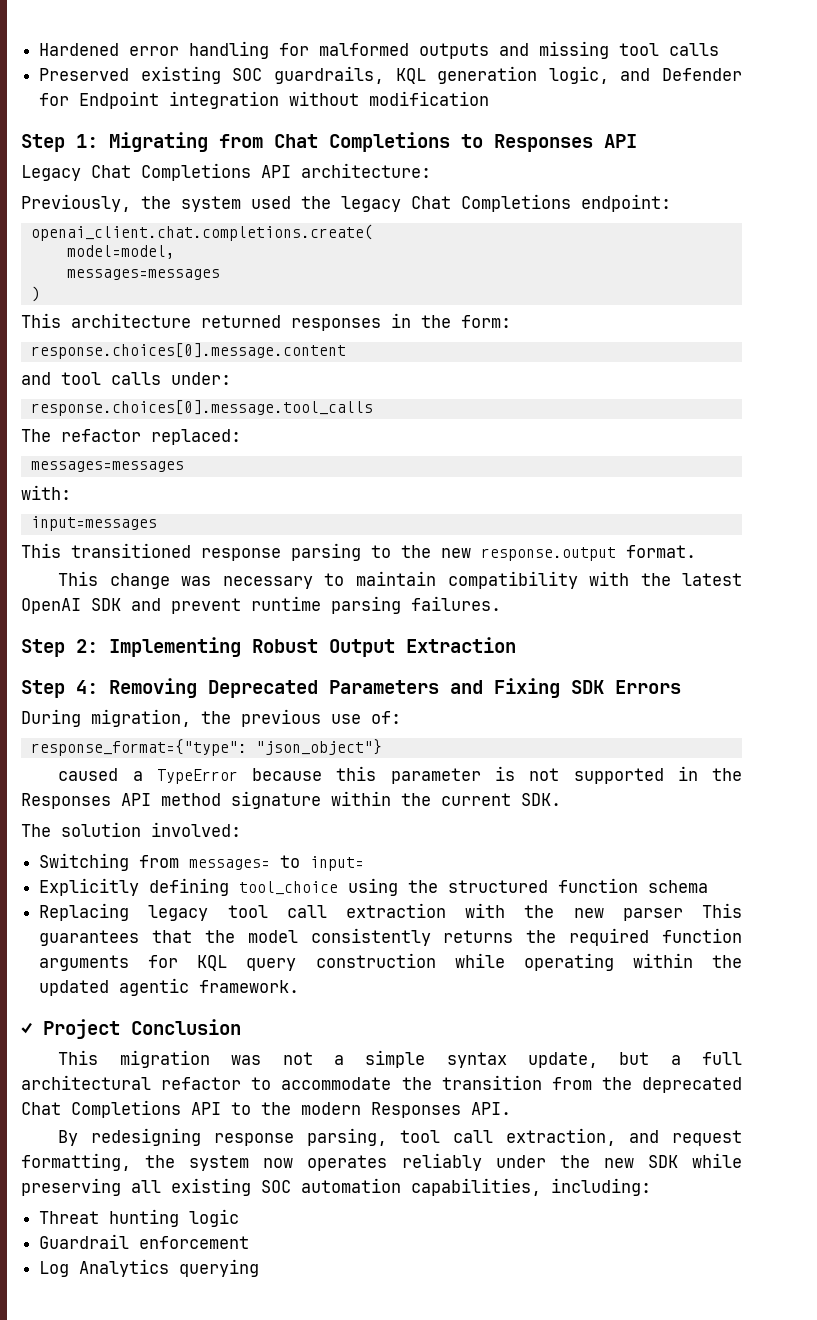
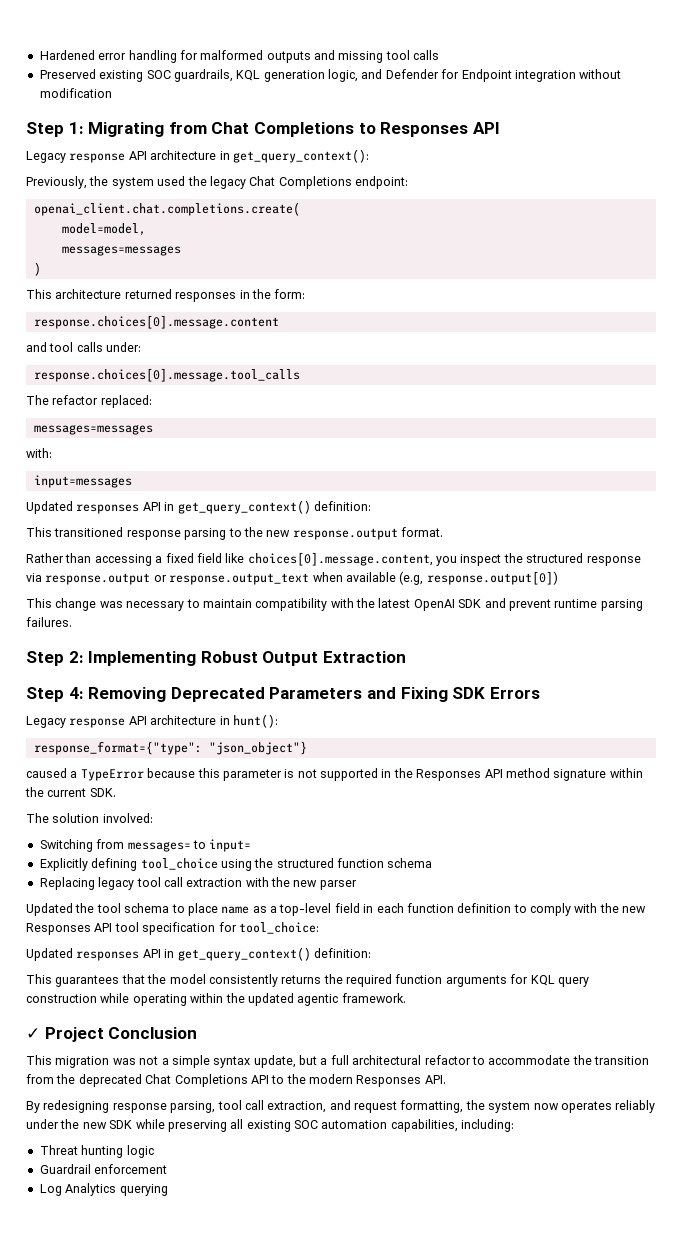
- Legacy Chat Completions API architecture:
+ Legacy response API architecture in get_query_context():
  input=messages
+ Updated responses API in get_query_context() definition:
+ Rather than accessing a fixed field like choices[0].message.content, you inspect the structured response via response.output or response.output_text when available (e.g, response.output[0])
- During migration, the previous use of:
+ Legacy response API architecture in hunt():
- Replacing legacy tool call extraction with the new parser This guarantees that the model consistently returns the required function arguments for KQL query construction while operating within the updated agentic framework.
+ Replacing legacy tool call extraction with the new parser
+ Updated the tool schema to place name as a top-level field in each function definition to comply with the new Responses API tool specification for tool_choice:
+ Updated responses API in get_query_context() definition:
+ This guarantees that the model consistently returns the required function arguments for KQL query construction while operating within the updated agentic framework.

